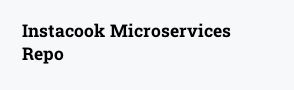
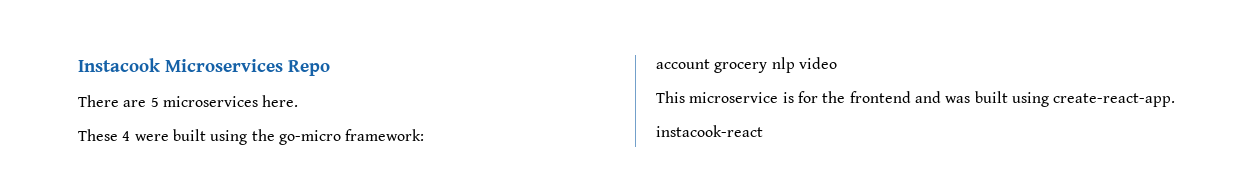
+ There are 5 microservices here.
+ These 4 were built using the go-micro framework:
+ account grocery nlp video
+ This microservice is for the frontend and was built using create-react-app.
+ instacook-react

